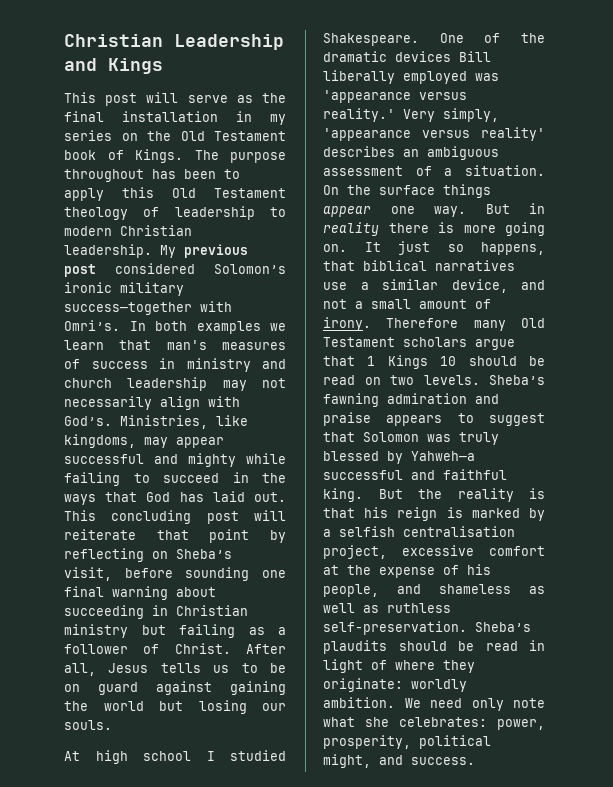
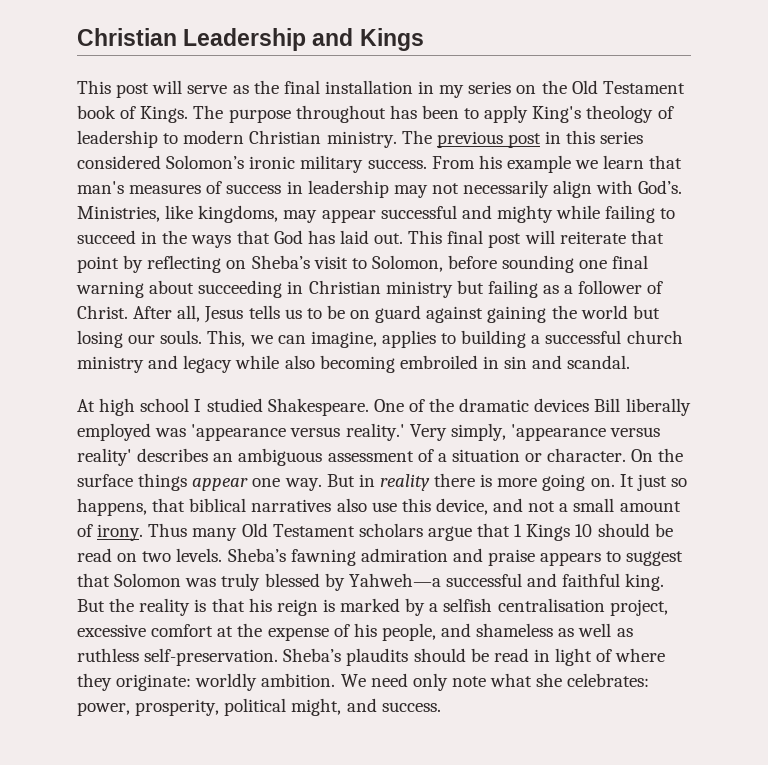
- The purpose throughout has been to apply this Old Testament theology of leadership to modern Christian leadership. My previous post considered Solomon’s ironic military success—together with Omri’s. In both examples we learn that man's measures of success in ministry and church leadership may not necessarily align with God’s.
+ The purpose throughout has been to apply King's theology of leadership to modern Christian ministry. The previous post in this series considered Solomon’s ironic military success. From his example we learn that man's measures of success in leadership may not necessarily align with God’s.
- This concluding post will reiterate that point by reflecting on Sheba’s visit, before sounding one final warning about succeeding in Christian ministry but failing as a follower of Christ.
+ This final post will reiterate that point by reflecting on Sheba’s visit to Solomon, before sounding one final warning about succeeding in Christian ministry but failing as a follower of Christ.
+ This, we can imagine, applies to building a successful church ministry and legacy while also becoming embroiled in sin and scandal.
- Very simply, 'appearance versus reality' describes an ambiguous assessment of a situation.
+ Very simply, 'appearance versus reality' describes an ambiguous assessment of a situation or character.
- It just so happens, that biblical narratives use a similar device, and not a small amount of irony.
+ It just so happens, that biblical narratives also use this device, and not a small amount of irony.
- Therefore many Old Testament scholars argue that 1 Kings 10 should be read on two levels.
+ Thus many Old Testament scholars argue that 1 Kings 10 should be read on two levels.

